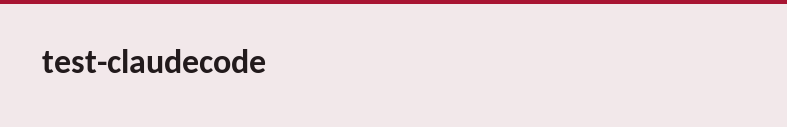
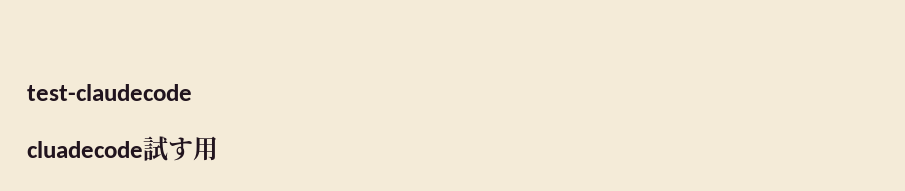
+ cluadecode試す用

